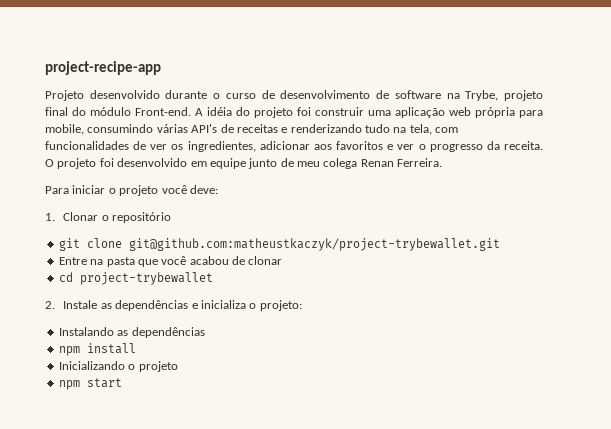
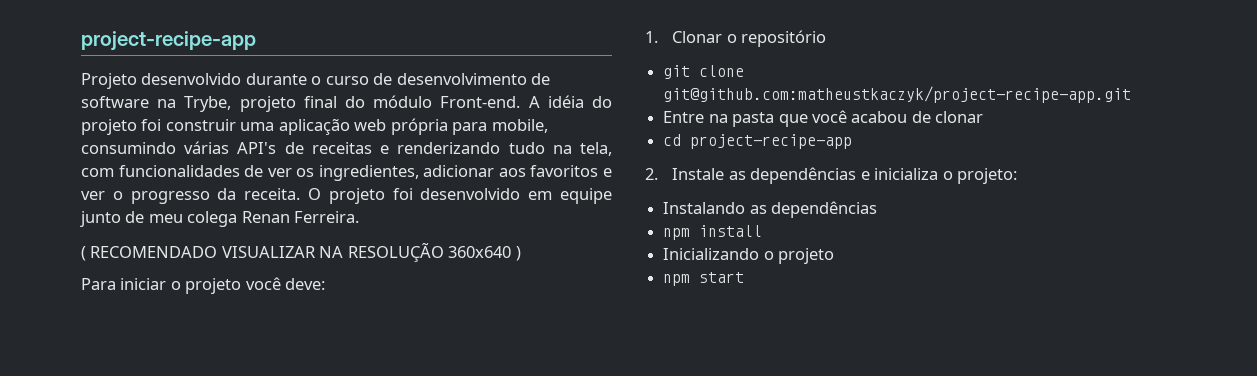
+ ( RECOMENDADO VISUALIZAR NA RESOLUÇÃO 360x640 )
- git clone git@github.com:matheustkaczyk/project-trybewallet.git
+ git clone git@github.com:matheustkaczyk/project-recipe-app.git
- cd project-trybewallet
+ cd project-recipe-app

